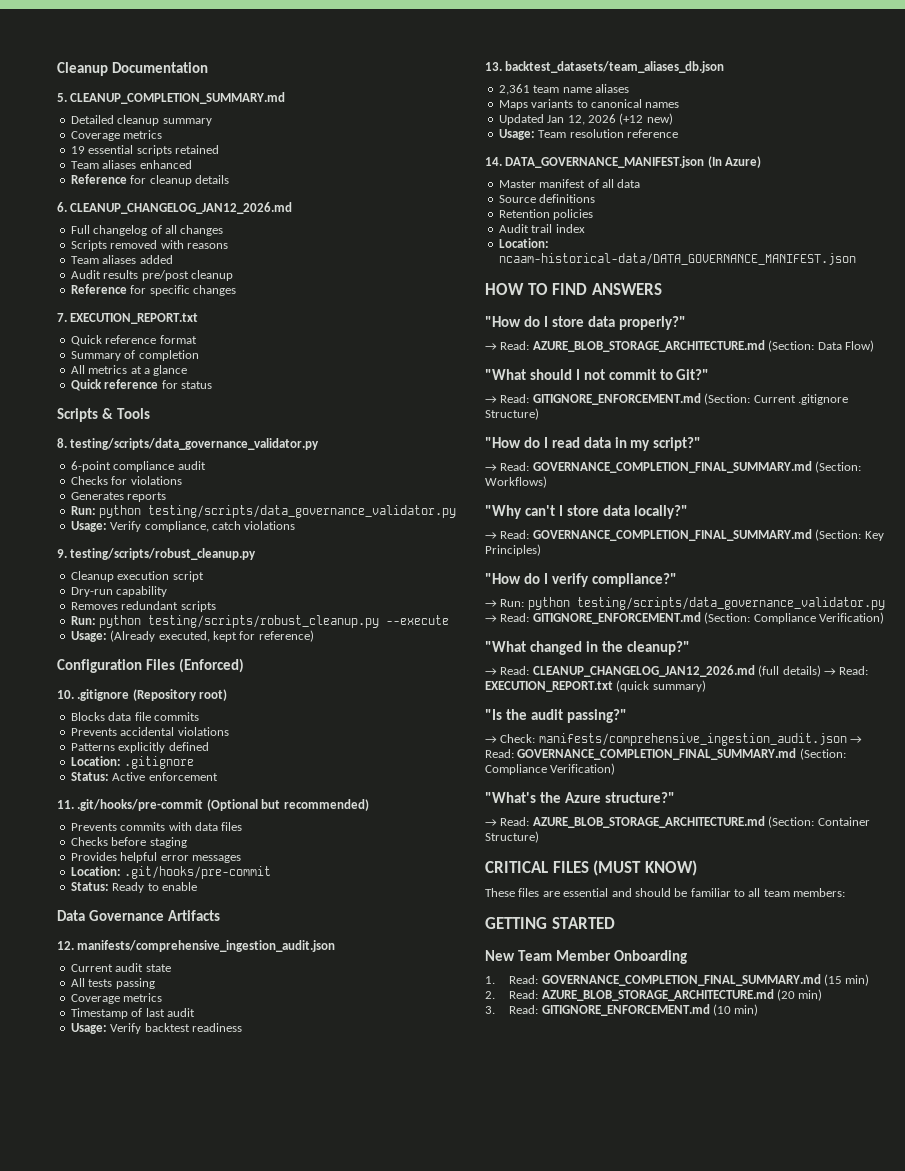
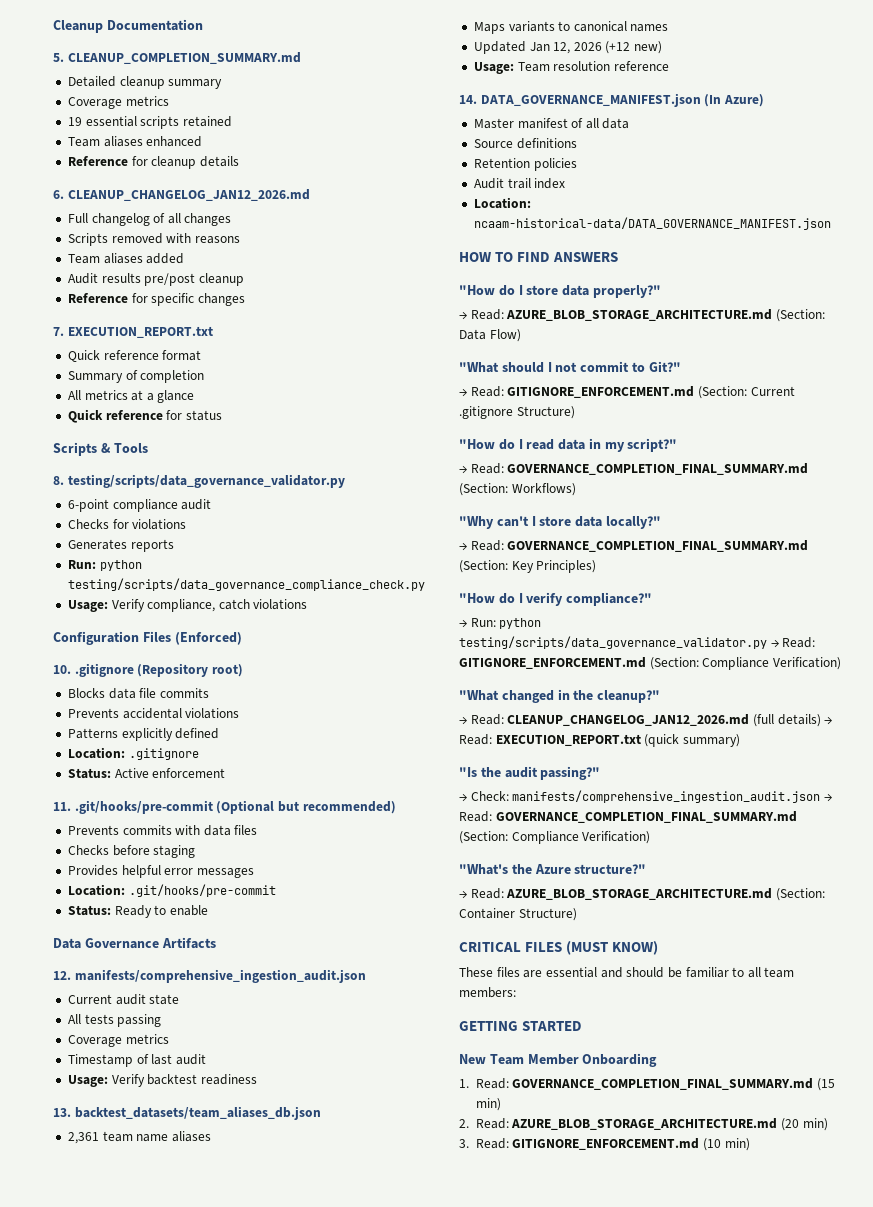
  Generates reports
- Run: python testing/scripts/data_governance_validator.py
+ Run: python testing/scripts/data_governance_compliance_check.py
- 9. testing/scripts/robust_cleanup.py
- Cleanup execution script
- Dry-run capability
- Removes redundant scripts
- Run: python testing/scripts/robust_cleanup.py --execute
- Usage: (Already executed, kept for reference)

